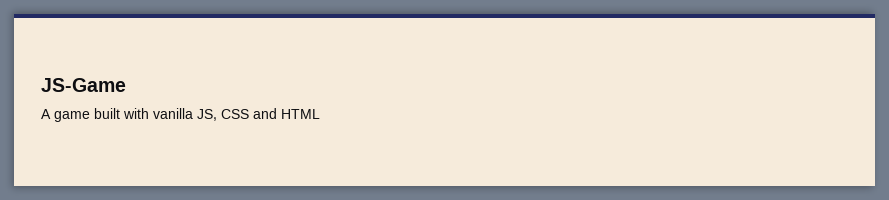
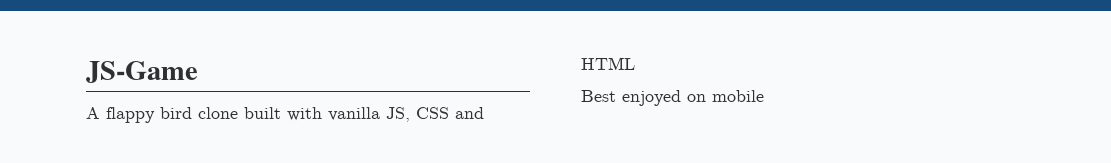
- A game built with vanilla JS, CSS and HTML
+ A flappy bird clone built with vanilla JS, CSS and HTML
+ Best enjoyed on mobile

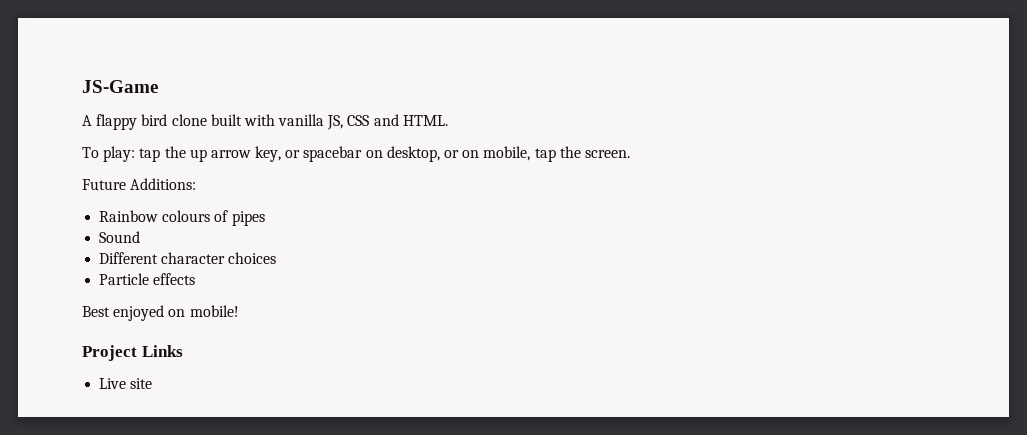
- A flappy bird clone built with vanilla JS, CSS and HTML
- Best enjoyed on mobile
+ A flappy bird clone built with vanilla JS, CSS and HTML.
+ To play: tap the up arrow key, or spacebar on desktop, or on mobile, tap the screen.
+ Future Additions:
+ Rainbow colours of pipes
+ Sound
+ Different character choices
+ Particle effects
+ Best enjoyed on mobile!
+ Project Links
+ Live site

